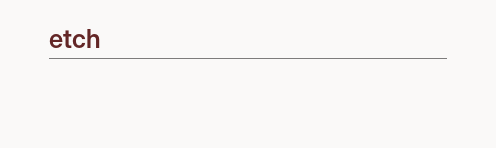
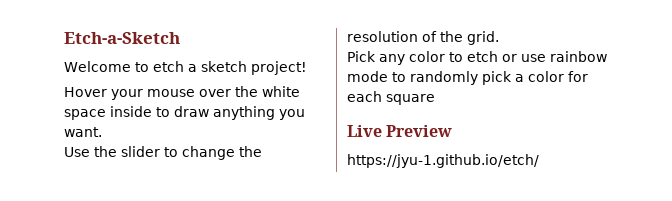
- etch
+ Etch-a-Sketch
+ Welcome to etch a sketch project!
+ Hover your mouse over the white space inside to draw anything you want.
+ Use the slider to change the resolution of the grid.
+ Pick any color to etch or use rainbow mode to randomly pick a color for each square
+ Live Preview
+ https://jyu-1.github.io/etch/

